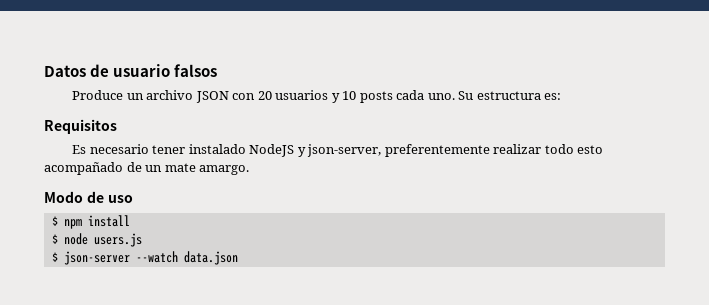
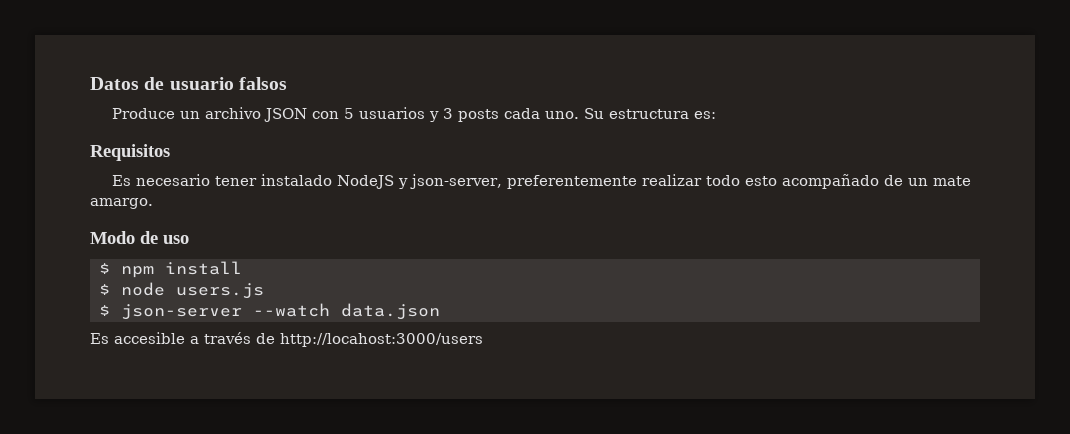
- Produce un archivo JSON con 20 usuarios y 10 posts cada uno.
+ Produce un archivo JSON con 5 usuarios y 3 posts cada uno.
+ Es accesible a través de http://locahost:3000/users

